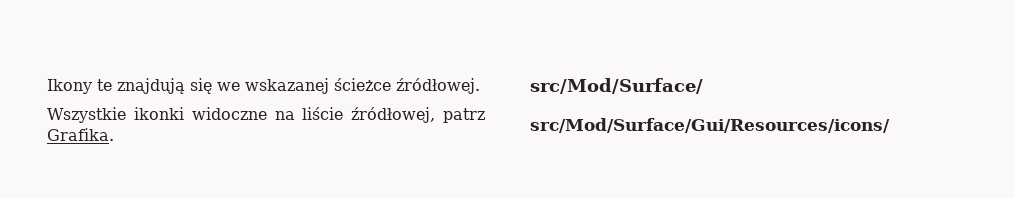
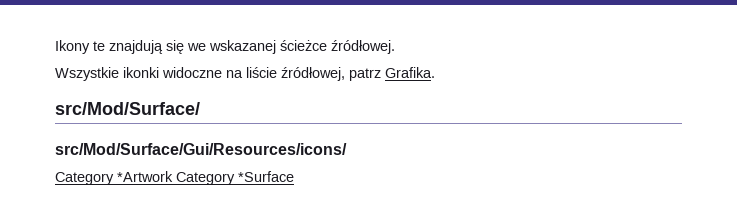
+ Category *Artwork Category *Surface

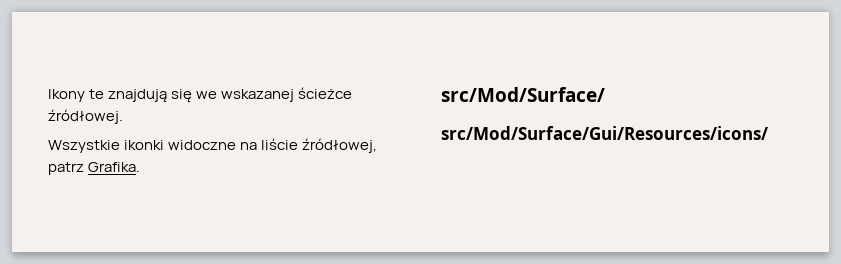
- Category *Artwork Category *Surface

